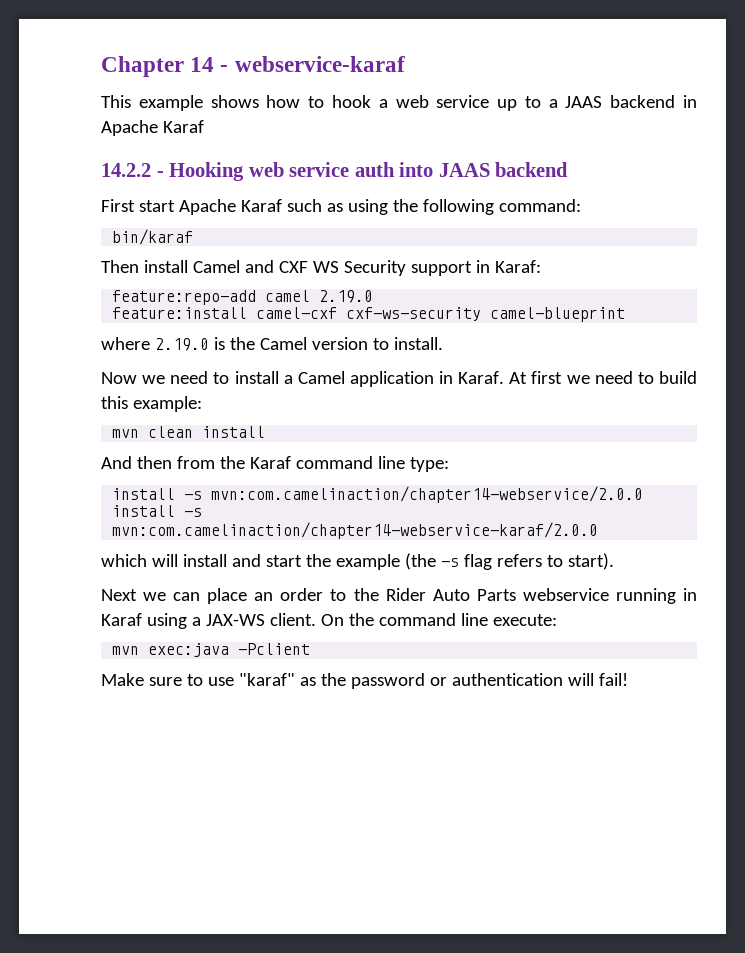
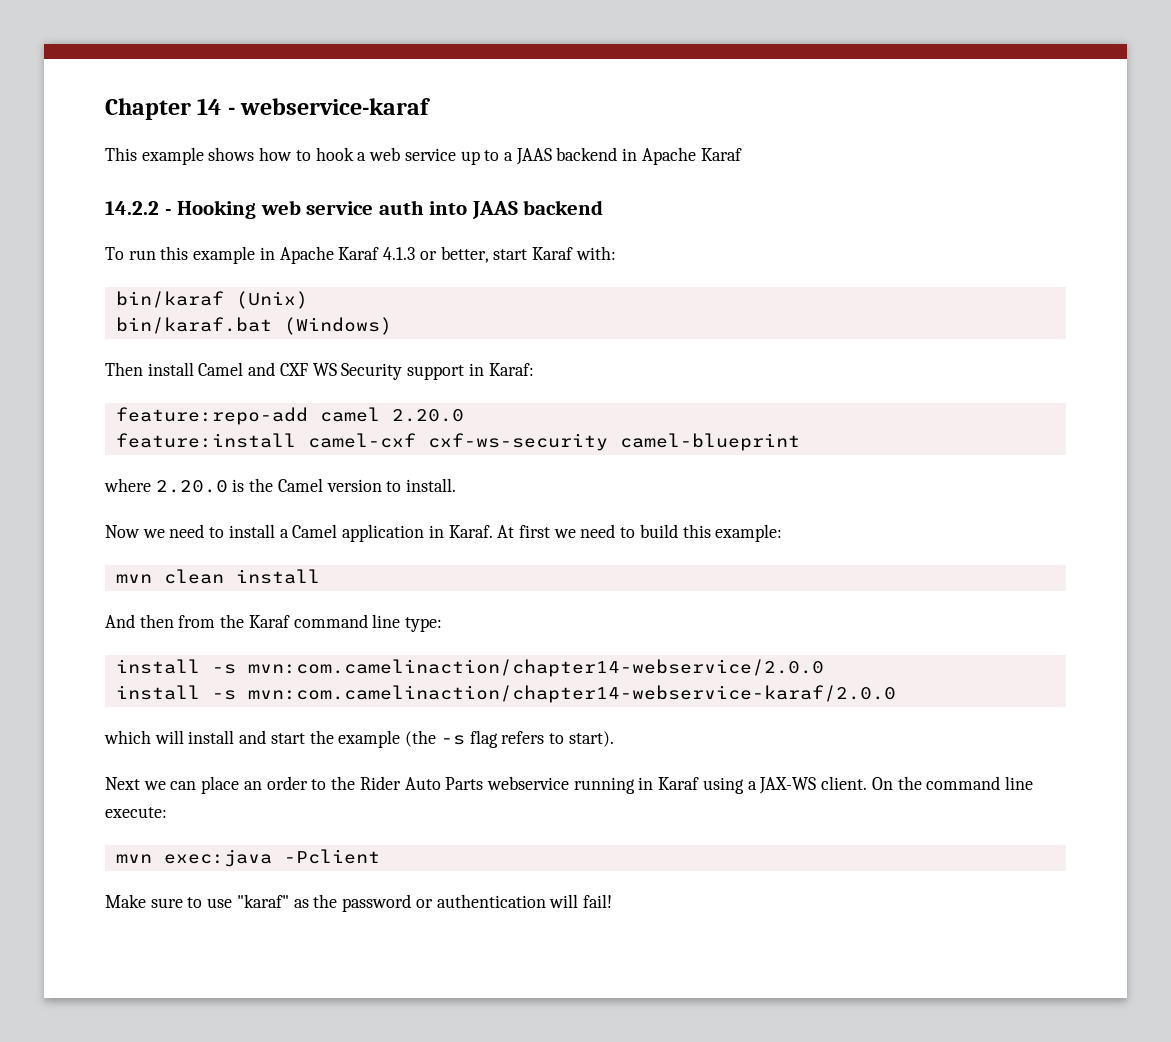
- First start Apache Karaf such as using the following command:
- bin/karaf
+ To run this example in Apache Karaf 4.1.3 or better, start Karaf with:
+ bin/karaf (Unix)
+ bin/karaf.bat (Windows)
- feature:repo-add camel 2.19.0
+ feature:repo-add camel 2.20.0
- where 2.19.0 is the Camel version to install.
+ where 2.20.0 is the Camel version to install.

